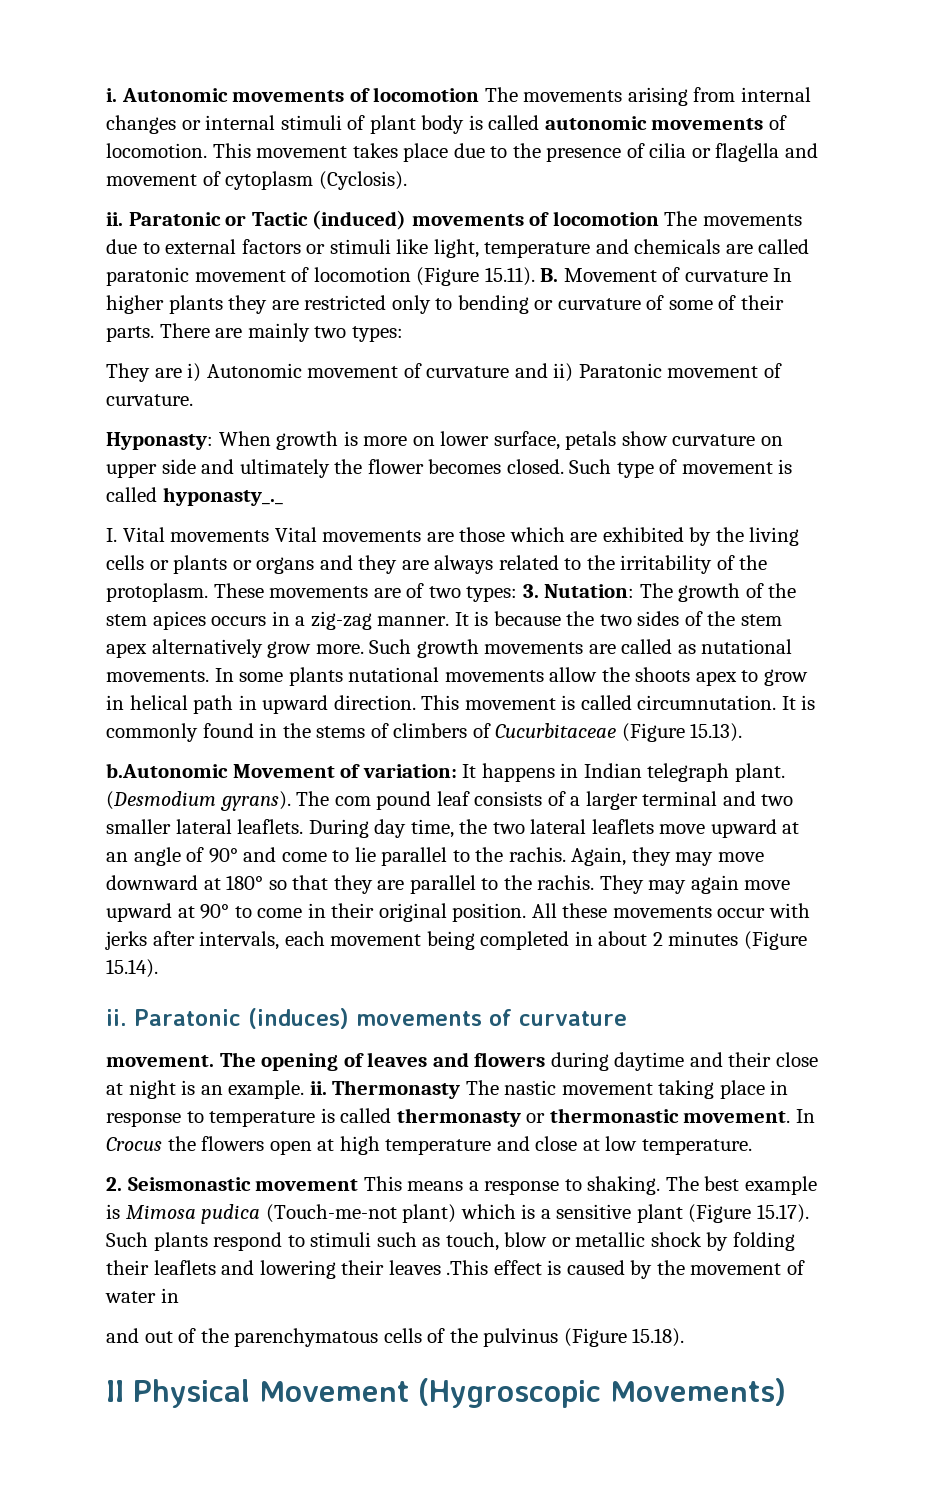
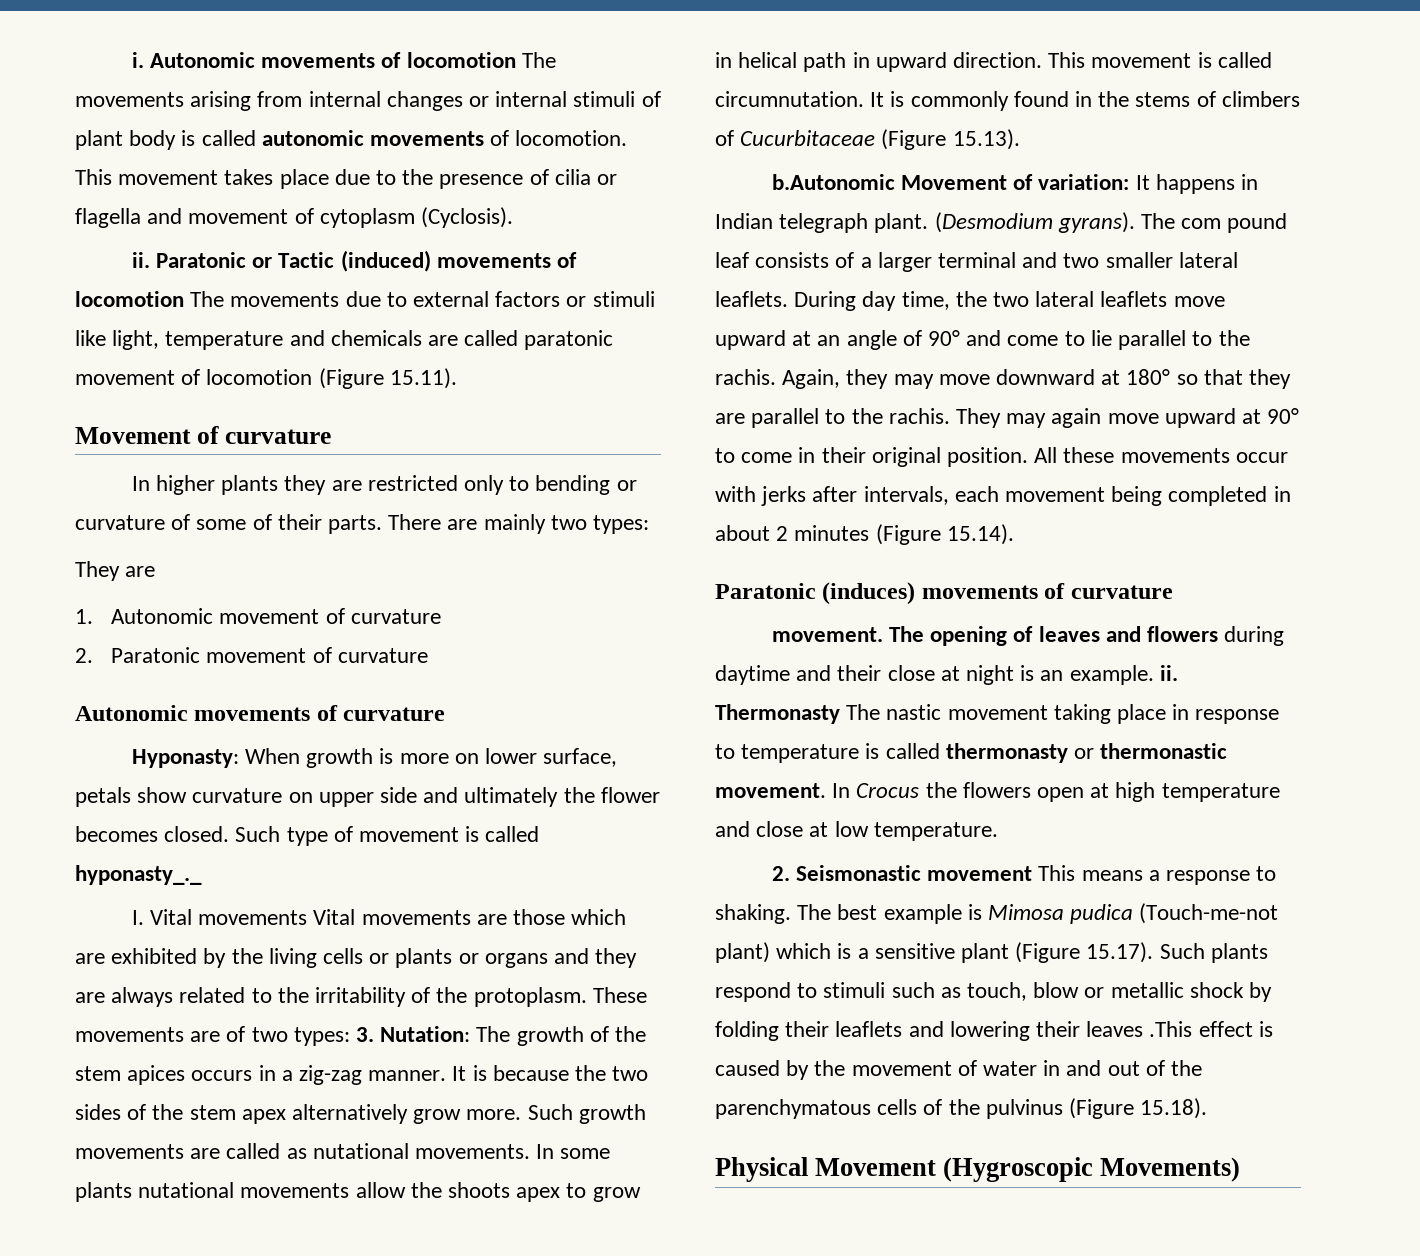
- Paratonic or Tactic (induced) movements of locomotion The movements due to external factors or stimuli like light, temperature and chemicals are called paratonic movement of locomotion (Figure 15.11). B. Movement of curvature In higher plants they are restricted only to bending or curvature of some of their parts.
+ Paratonic or Tactic (induced) movements of locomotion The movements due to external factors or stimuli like light, temperature and chemicals are called paratonic movement of locomotion (Figure 15.11).
+ Movement of curvature
+ In higher plants they are restricted only to bending or curvature of some of their parts.
- They are i) Autonomic movement of curvature and ii) Paratonic movement of curvature.
+ They are
+ 1. Autonomic movement of curvature
+ 2. Paratonic movement of curvature
+ Autonomic movements of curvature
  All these movements occur with jerks after intervals, each movement being completed in about 2 minutes (Figure 15.14).
- ii. Paratonic (induces) movements of curvature
+ Paratonic (induces) movements of curvature
- The best example is Mimosa pudica (Touch-me-not plant) which is a sensitive plant (Figure 15.17). Such plants respond to stimuli such as touch, blow or metallic shock by folding their leaflets and lowering their leaves .This effect is caused by the movement of water in
- and out of the parenchymatous cells of the pulvinus (Figure 15.18).
+ The best example is Mimosa pudica (Touch-me-not plant) which is a sensitive plant (Figure 15.17). Such plants respond to stimuli such as touch, blow or metallic shock by folding their leaflets and lowering their leaves .This effect is caused by the movement of water in and out of the parenchymatous cells of the pulvinus (Figure 15.18).
- II Physical Movement (Hygroscopic Movements)
+ Physical Movement (Hygroscopic Movements)

